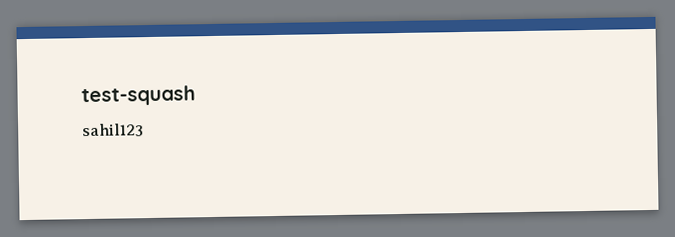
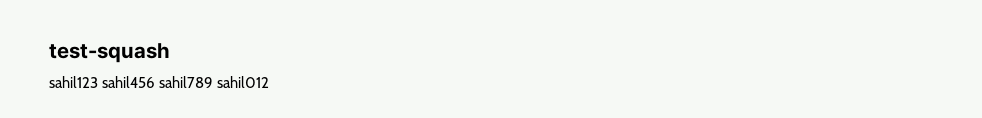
- sahil123
+ sahil123 sahil456 sahil789 sahil012

